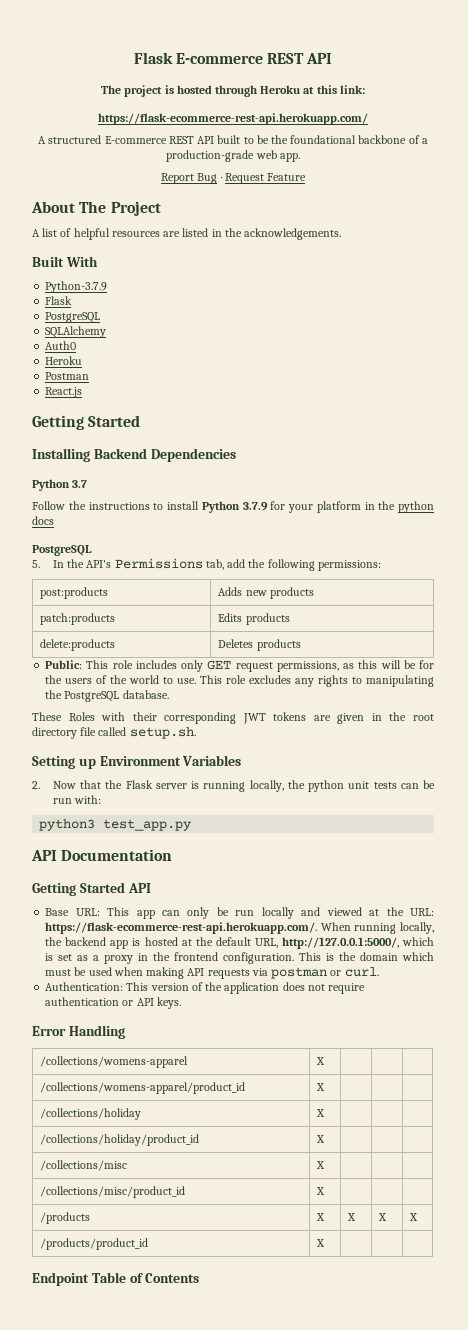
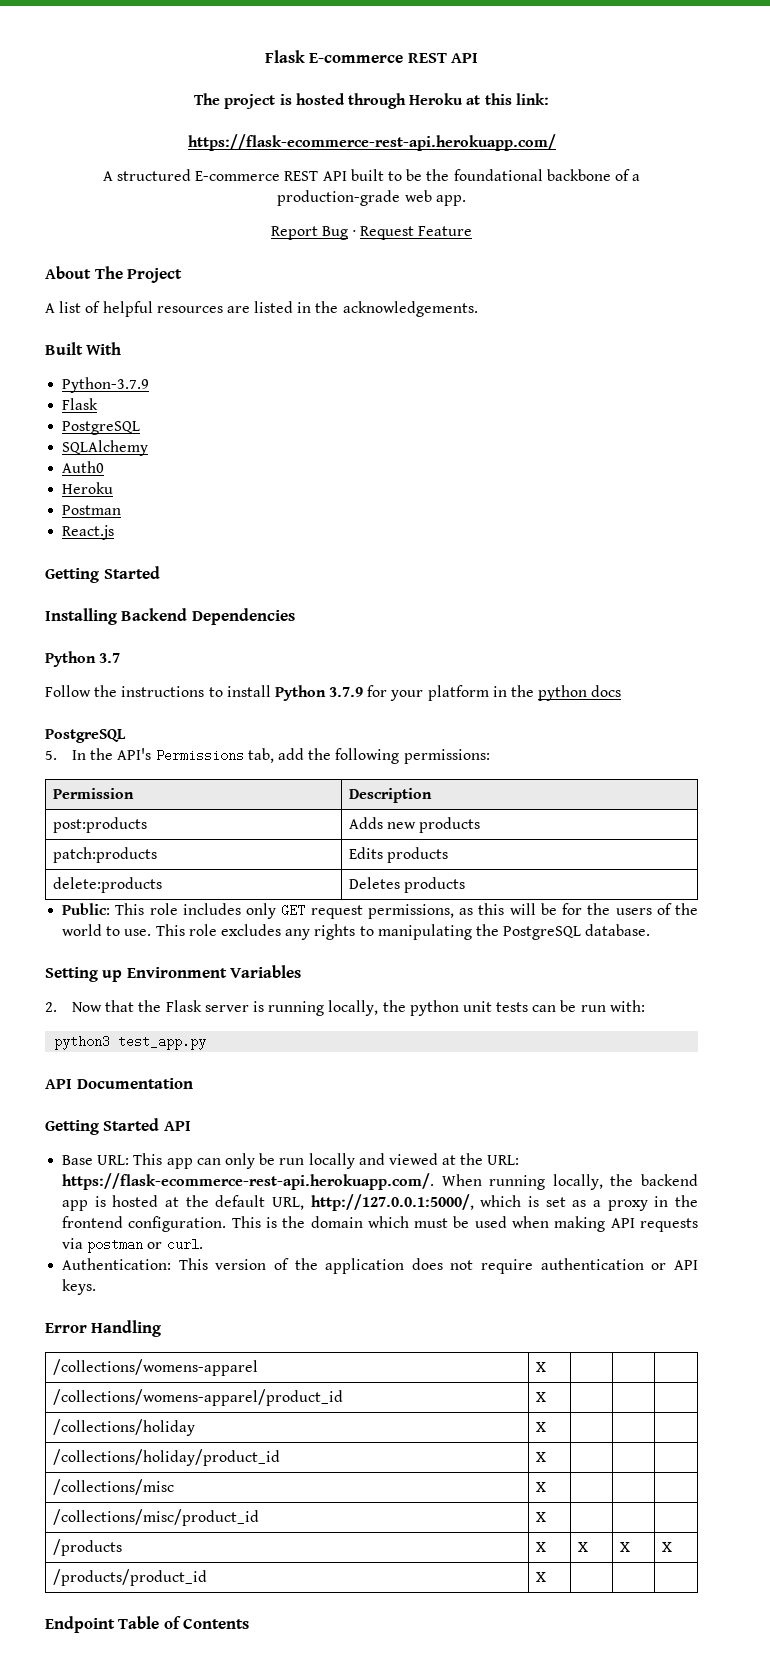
+ Permission | Description
- These Roles with their corresponding JWT tokens are given in the root directory file called setup.sh.

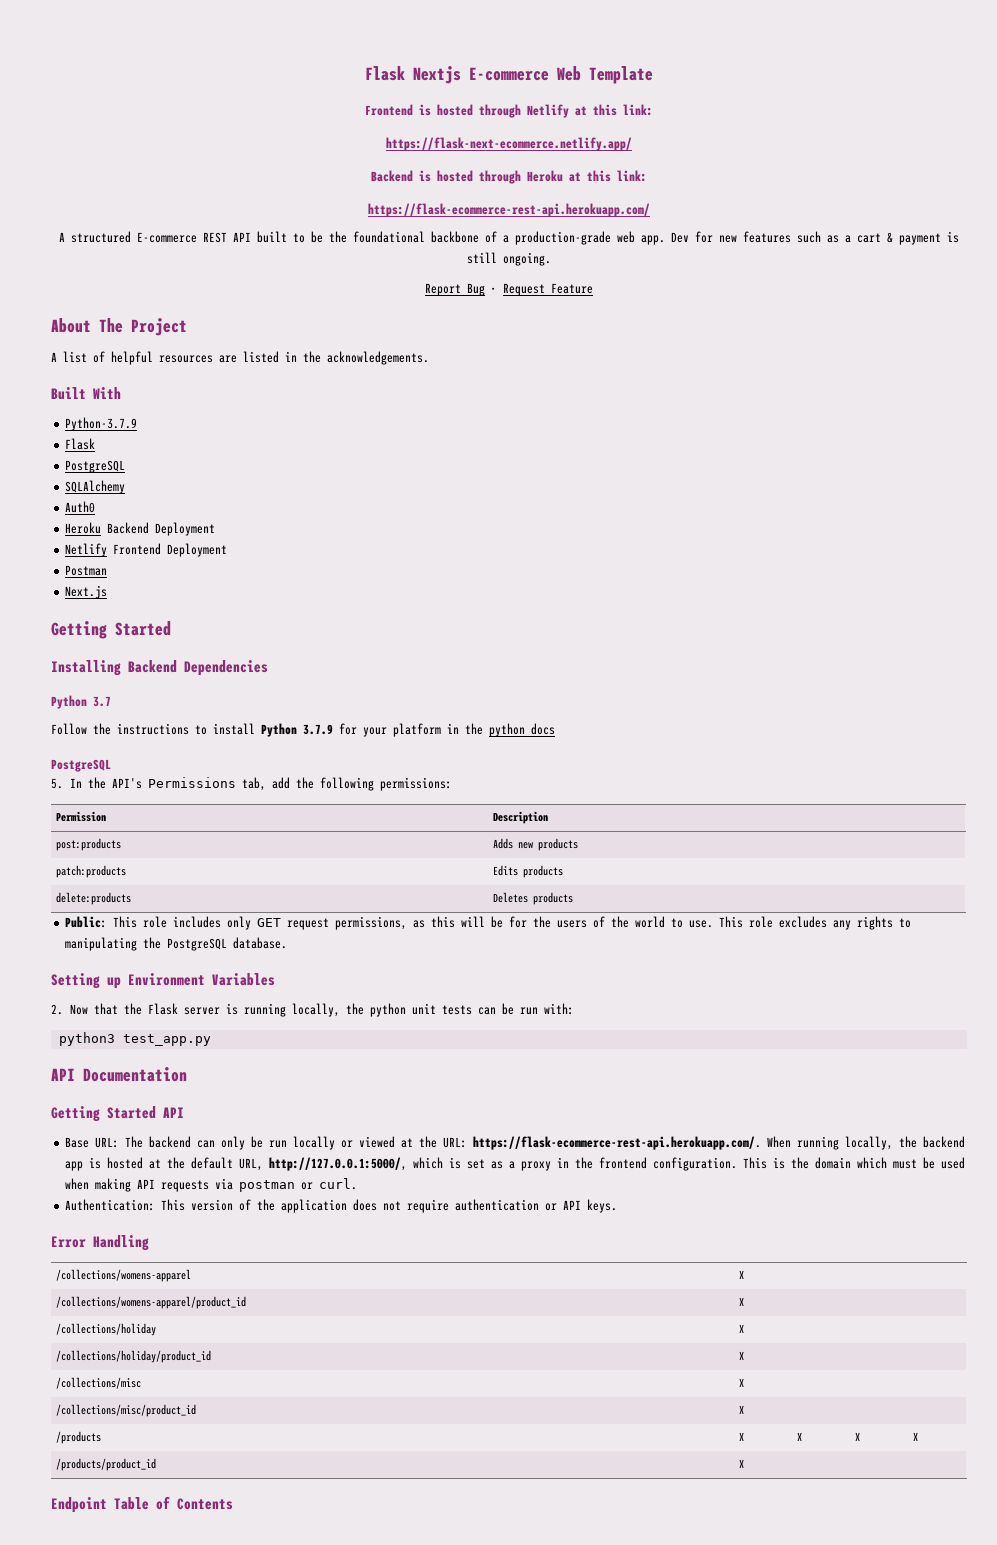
- Flask E-commerce REST API
- The project is hosted through Heroku at this link:
+ Flask Nextjs E-commerce Web Template
+ Frontend is hosted through Netlify at this link:
+ https://flask-next-ecommerce.netlify.app/
+ Backend is hosted through Heroku at this link:
+ Dev for new features such as a cart & payment is still ongoing.
  Auth0
- Heroku
+ Heroku Backend Deployment
+ Netlify Frontend Deployment
- React.js
+ Next.js
- Base URL: This app can only be run locally and viewed at the URL: https://flask-ecommerce-rest-api.herokuapp.com/. When running locally, the backend app is hosted at the default URL, http://127.0.0.1:5000/, which is set as a proxy in the frontend configuration.
+ Base URL: The backend can only be run locally or viewed at the URL: https://flask-ecommerce-rest-api.herokuapp.com/. When running locally, the backend app is hosted at the default URL, http://127.0.0.1:5000/, which is set as a proxy in the frontend configuration.

